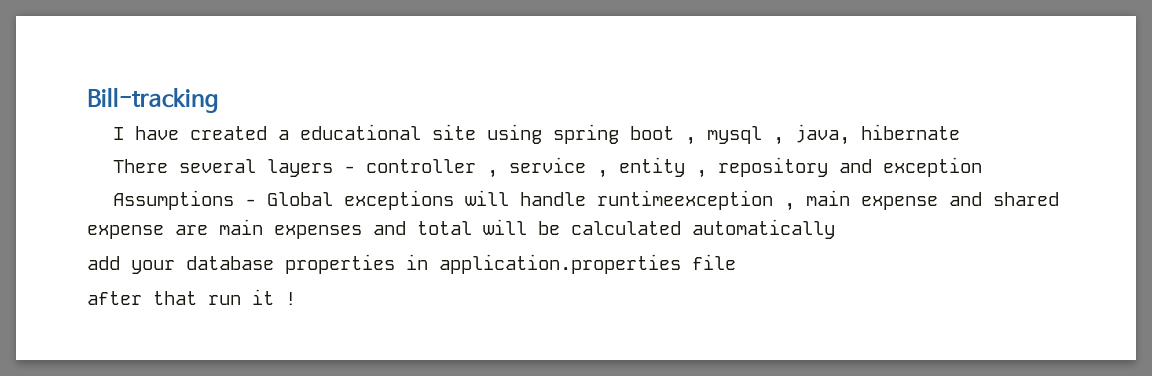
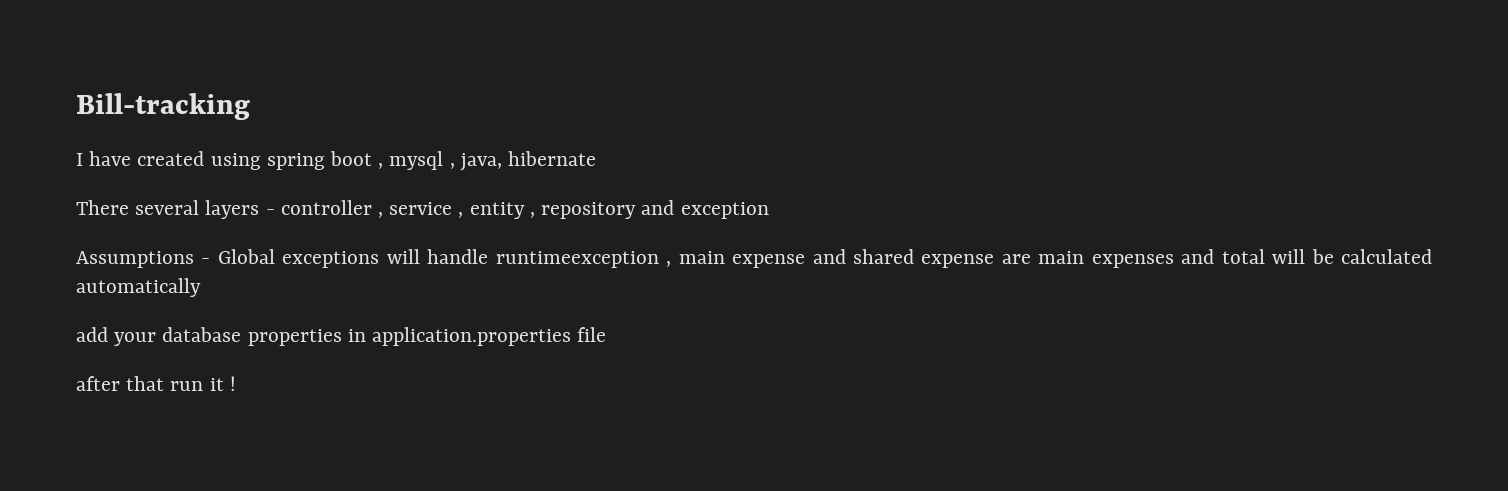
- I have created a educational site using spring boot , mysql , java, hibernate
+ I have created using spring boot , mysql , java, hibernate

